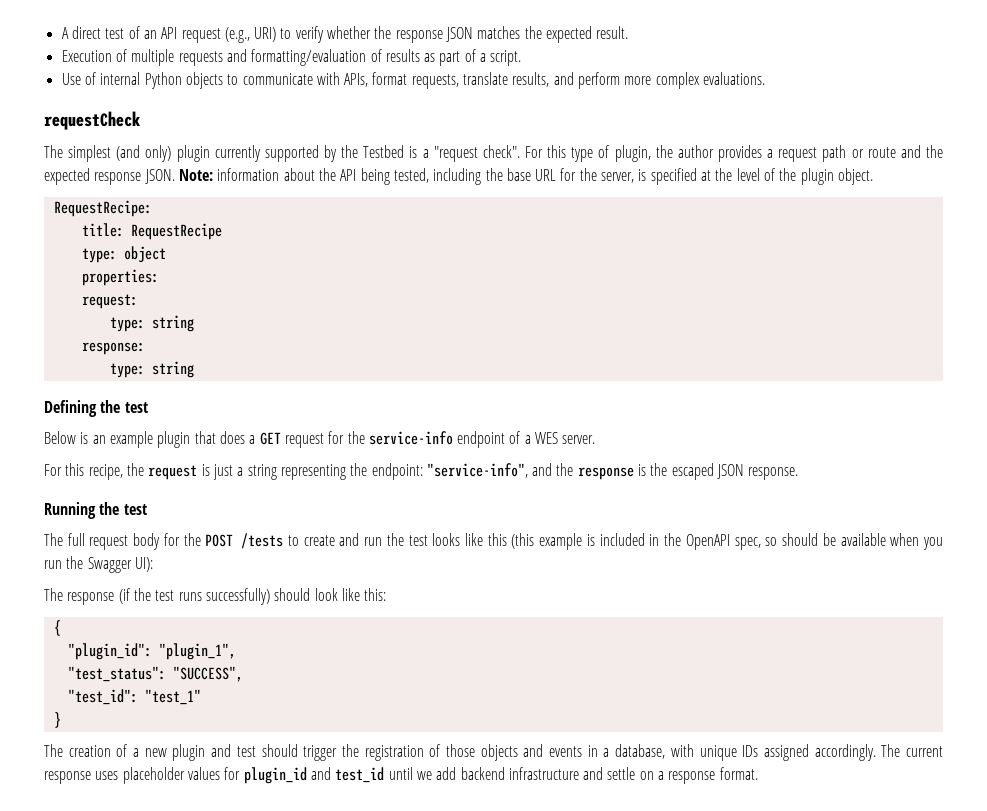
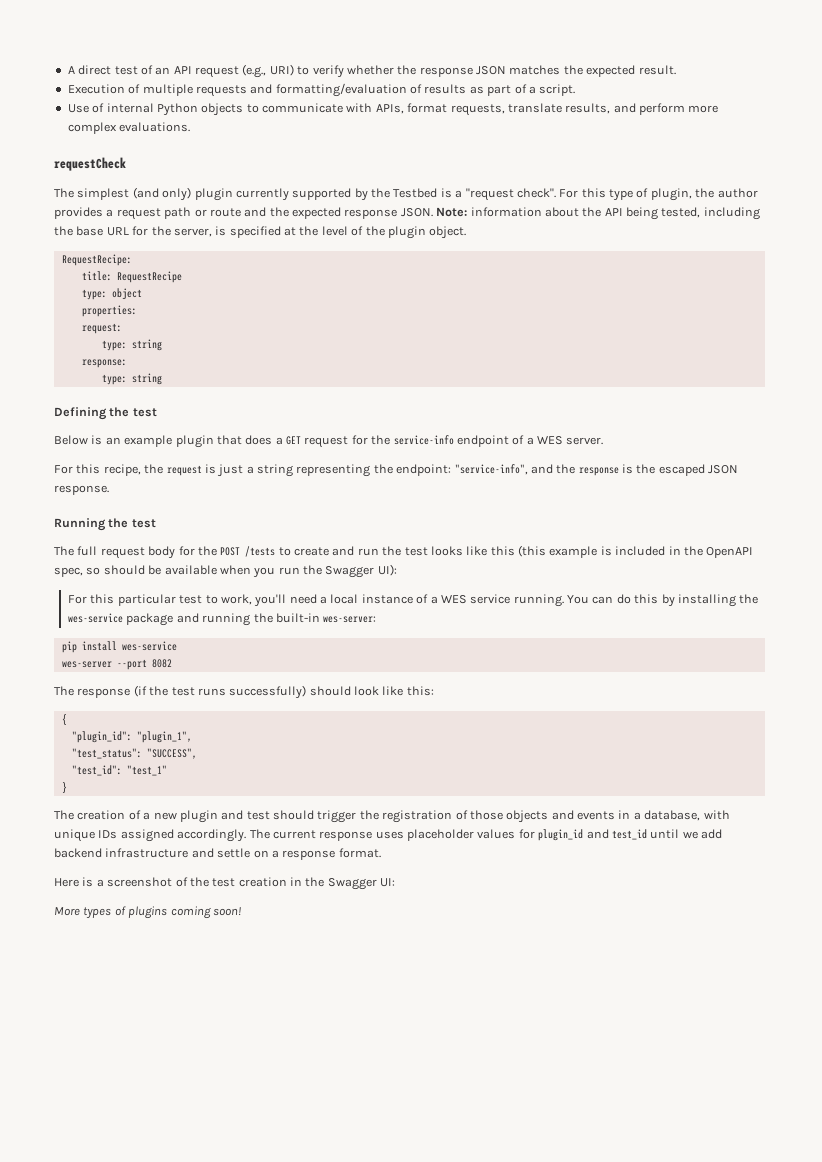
+ For this particular test to work, you'll need a local instance of a WES service running. You can do this by installing the wes-service package and running the built-in wes-server:
+ pip install wes-service
+ wes-server --port 8082
+ Here is a screenshot of the test creation in the Swagger UI:
+ More types of plugins coming soon!

